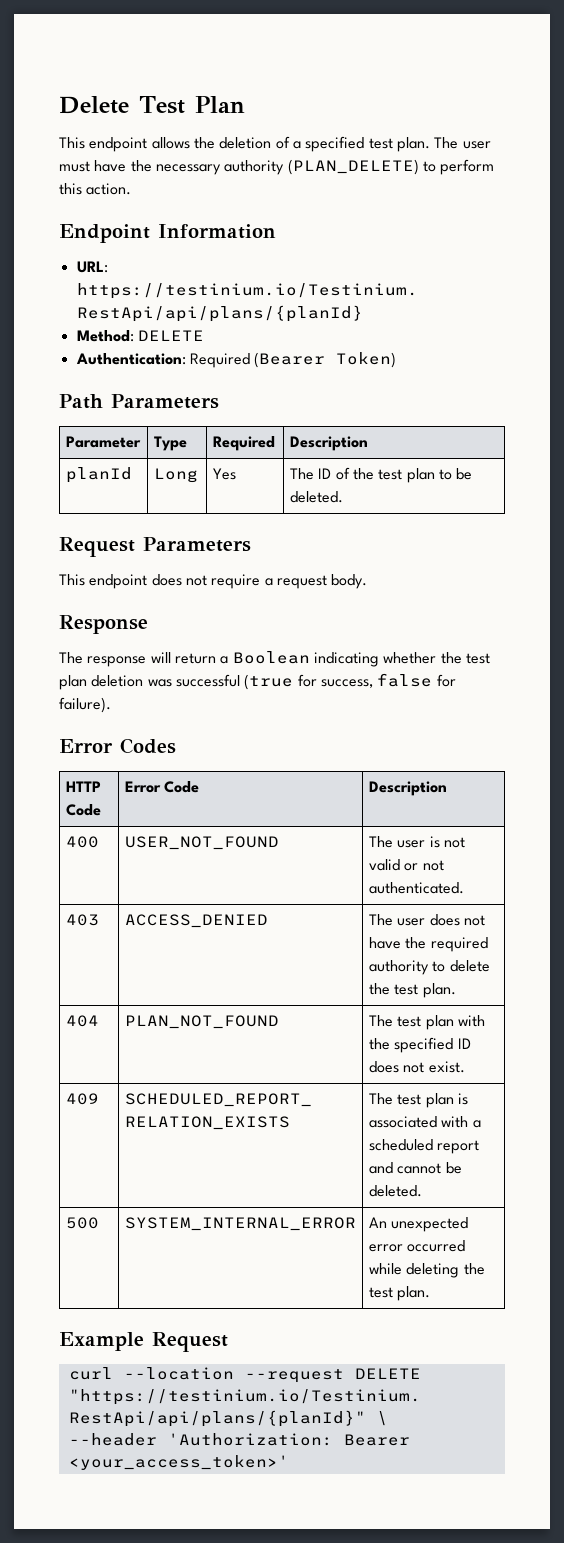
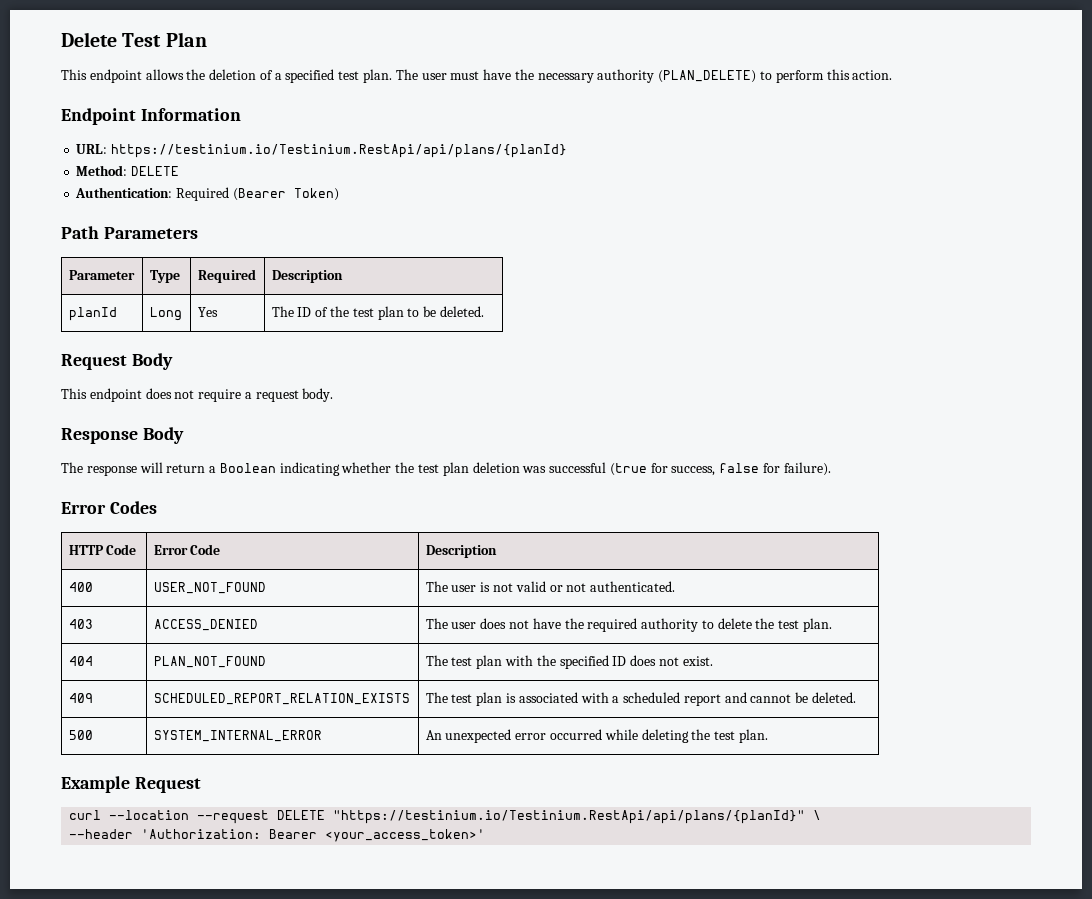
- Request Parameters
+ Request Body
- Response
+ Response Body

